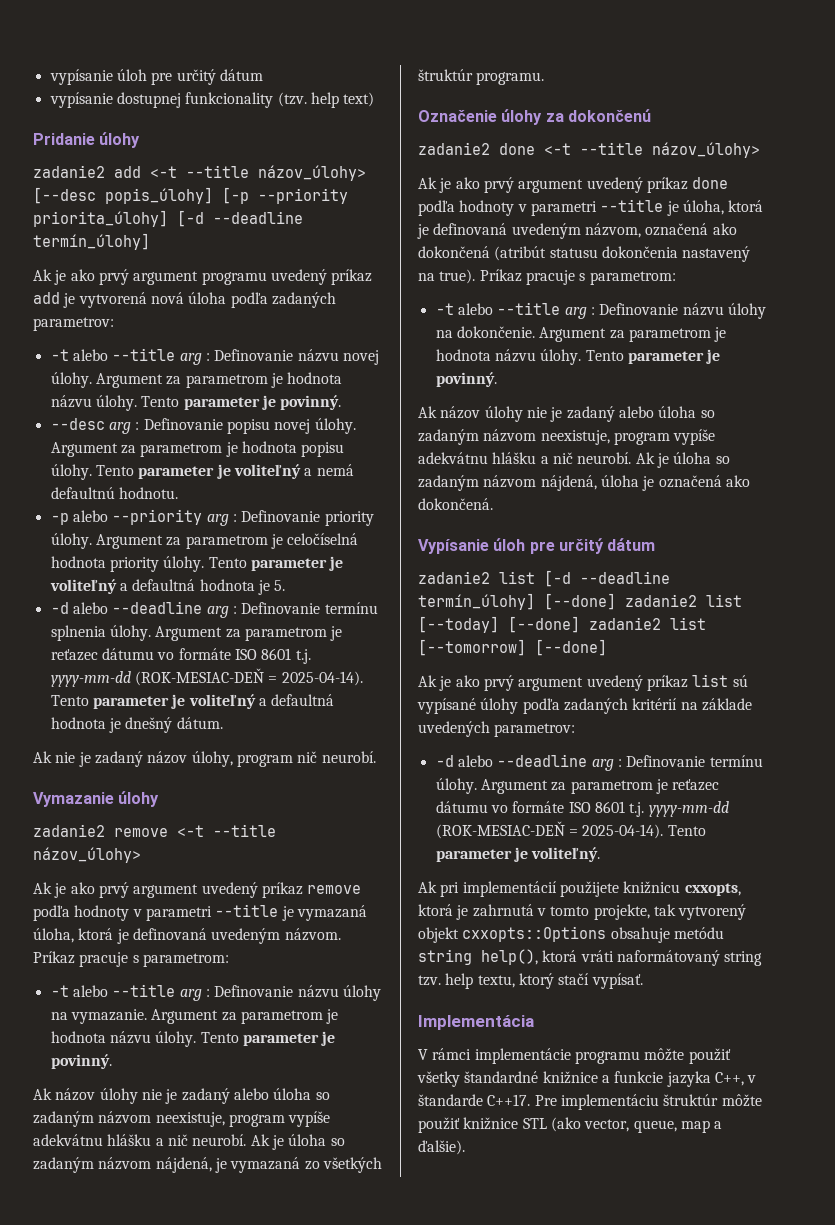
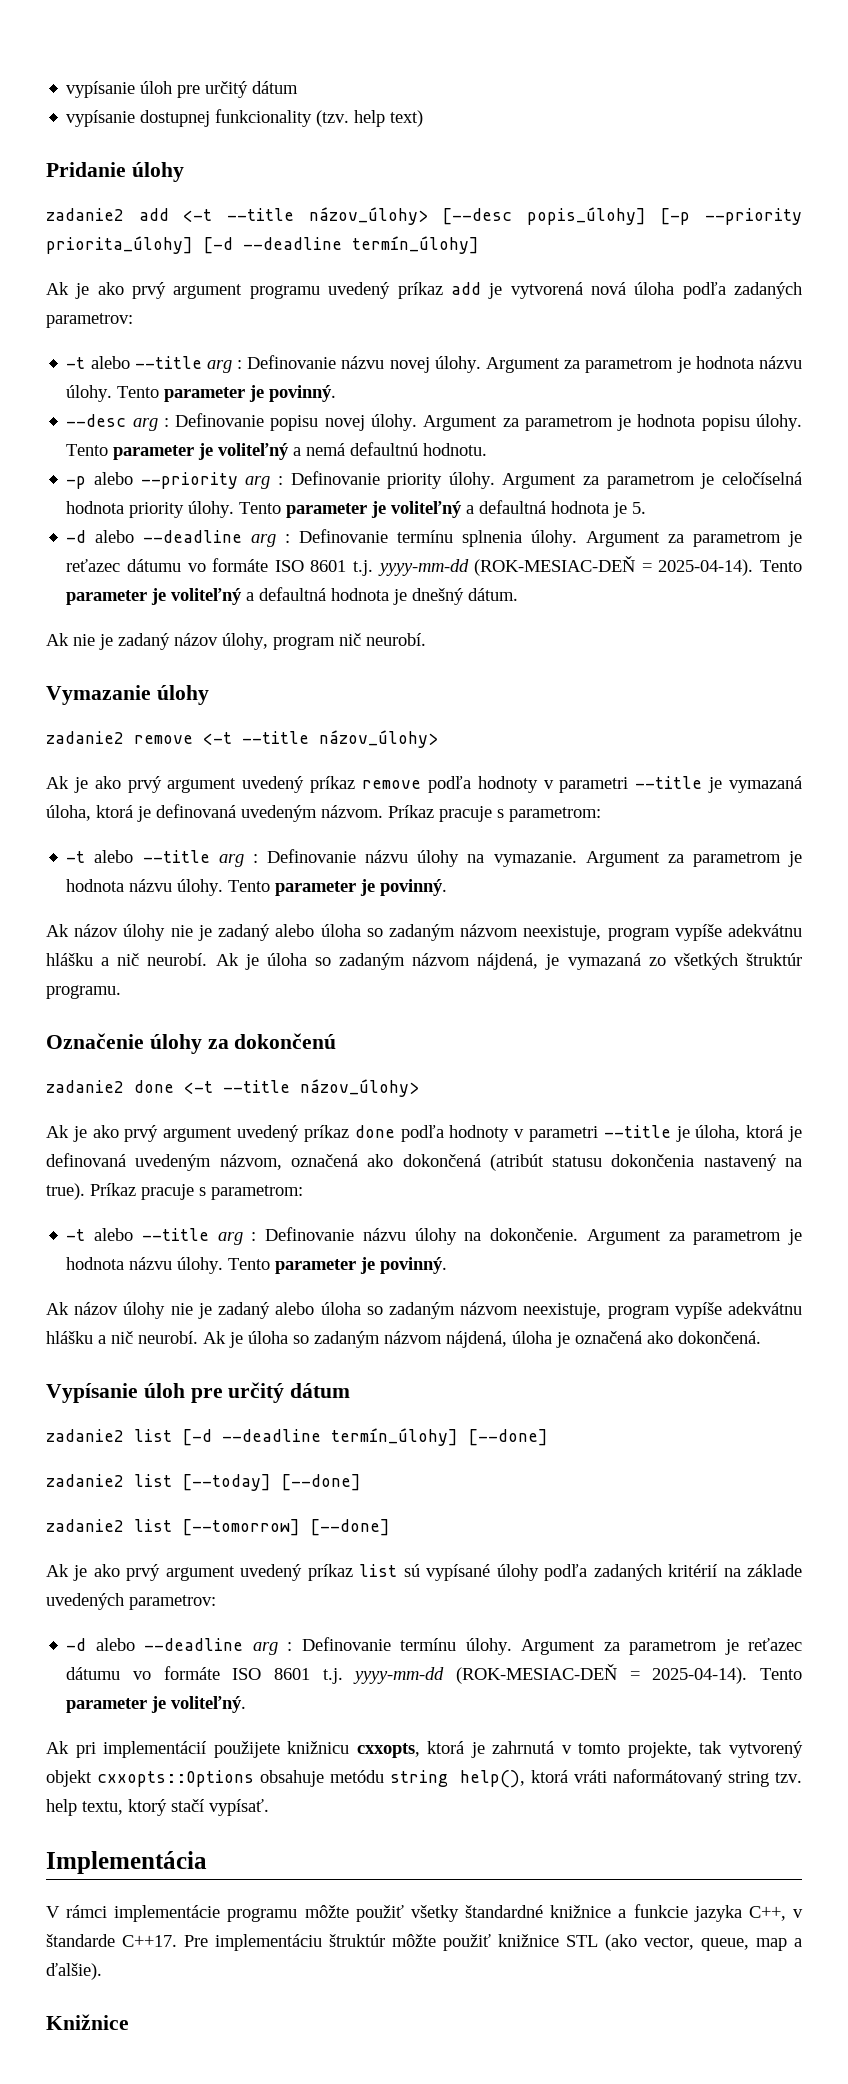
- zadanie2 list [-d --deadline termín_úlohy] [--done] zadanie2 list [--today] [--done] zadanie2 list [--tomorrow] [--done]
+ zadanie2 list [-d --deadline termín_úlohy] [--done]
+ zadanie2 list [--today] [--done]
+ zadanie2 list [--tomorrow] [--done]
+ Knižnice

